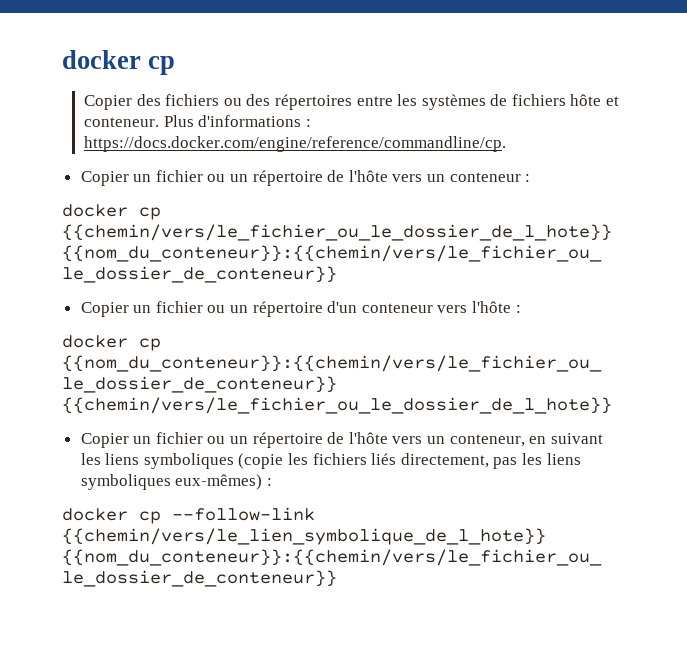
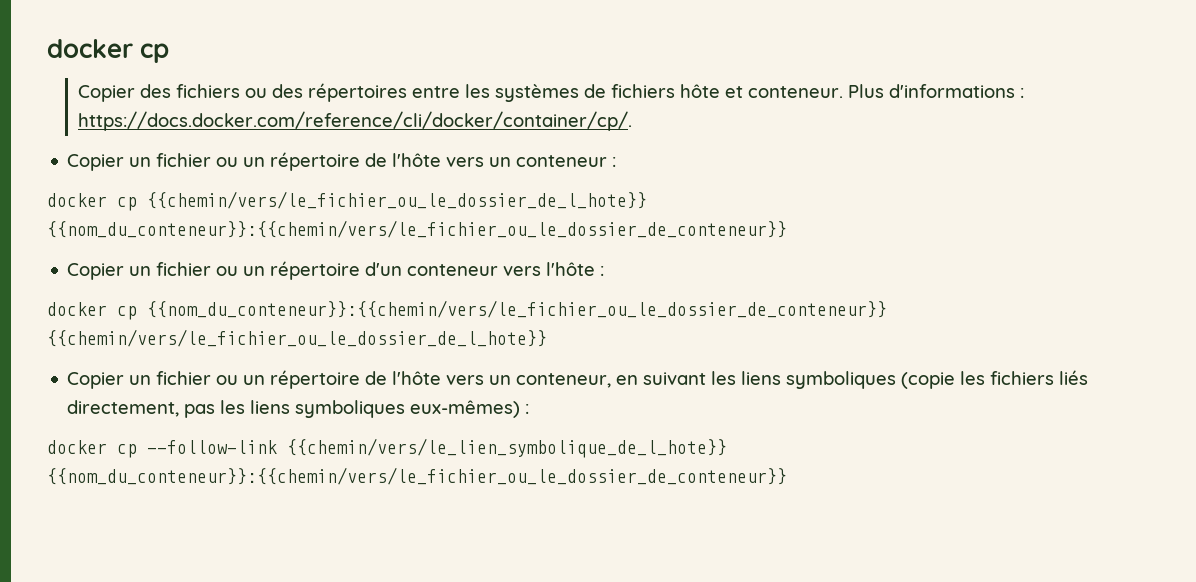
- Plus d'informations : https://docs.docker.com/engine/reference/commandline/cp.
+ Plus d'informations : https://docs.docker.com/reference/cli/docker/container/cp/.

